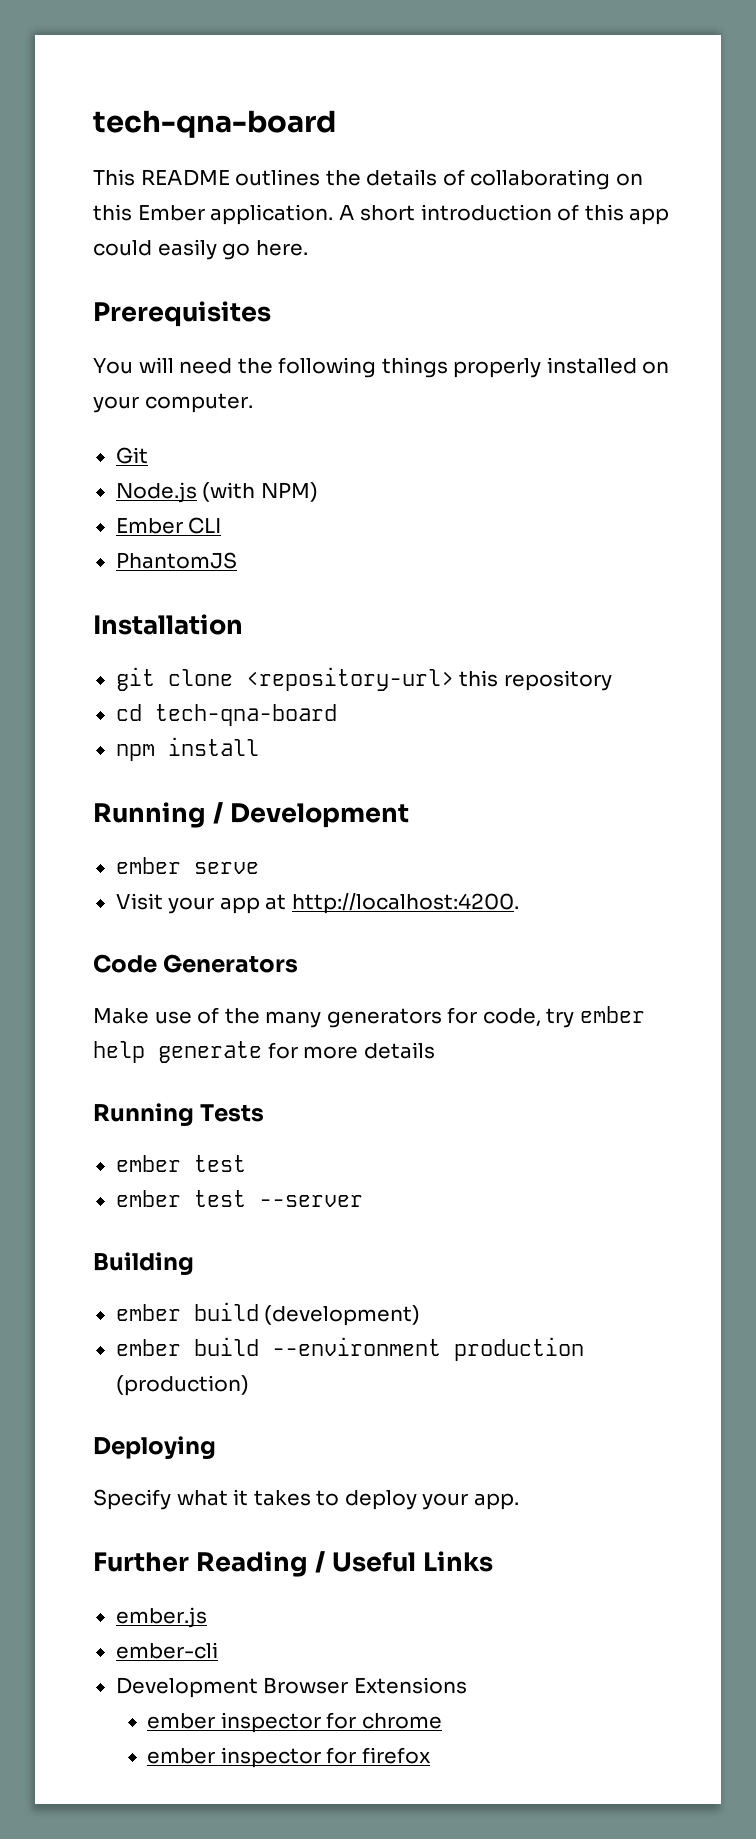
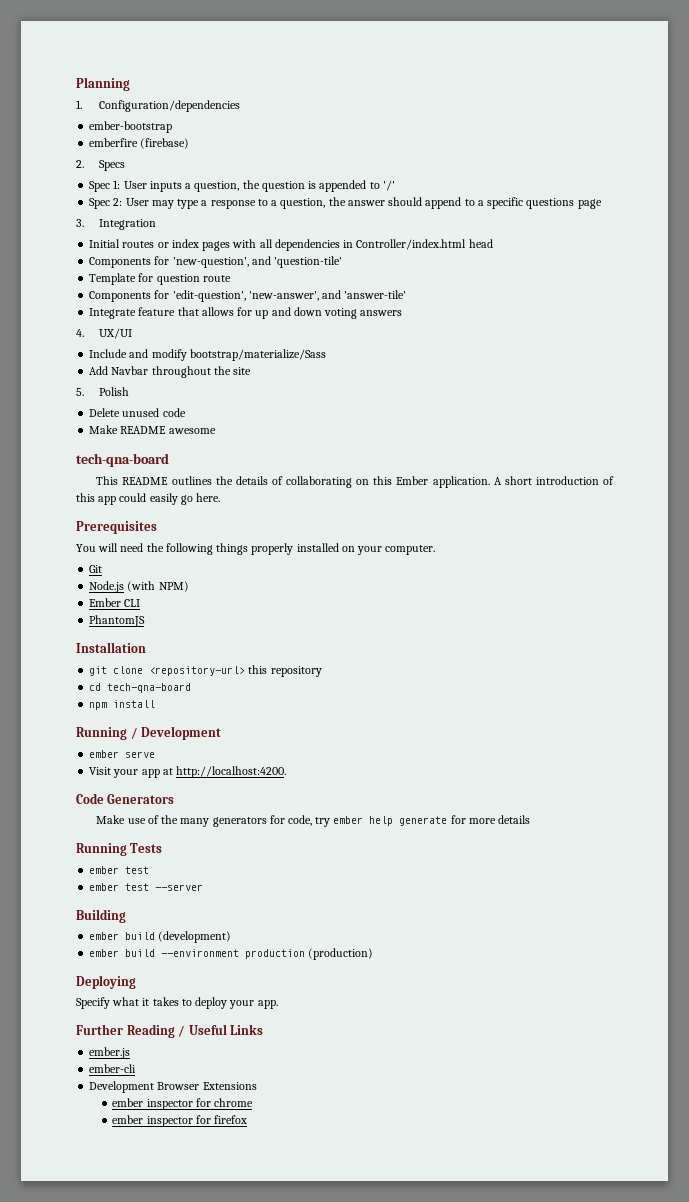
+ Planning
+ 1. Configuration/dependencies
+ ember-bootstrap
+ emberfire (firebase)
+ 2. Specs
+ Spec 1: User inputs a question, the question is appended to '/'
+ Spec 2: User may type a response to a question, the answer should append to a specific questions page
+ 3. Integration
+ Initial routes or index pages with all dependencies in Controller/index.html head
+ Components for 'new-question', and 'question-tile'
+ Template for question route
+ Components for 'edit-question', 'new-answer', and 'answer-tile'
+ Integrate feature that allows for up and down voting answers
+ 4. UX/UI
+ Include and modify bootstrap/materialize/Sass
+ Add Navbar throughout the site
+ 5. Polish
+ Delete unused code
+ Make README awesome

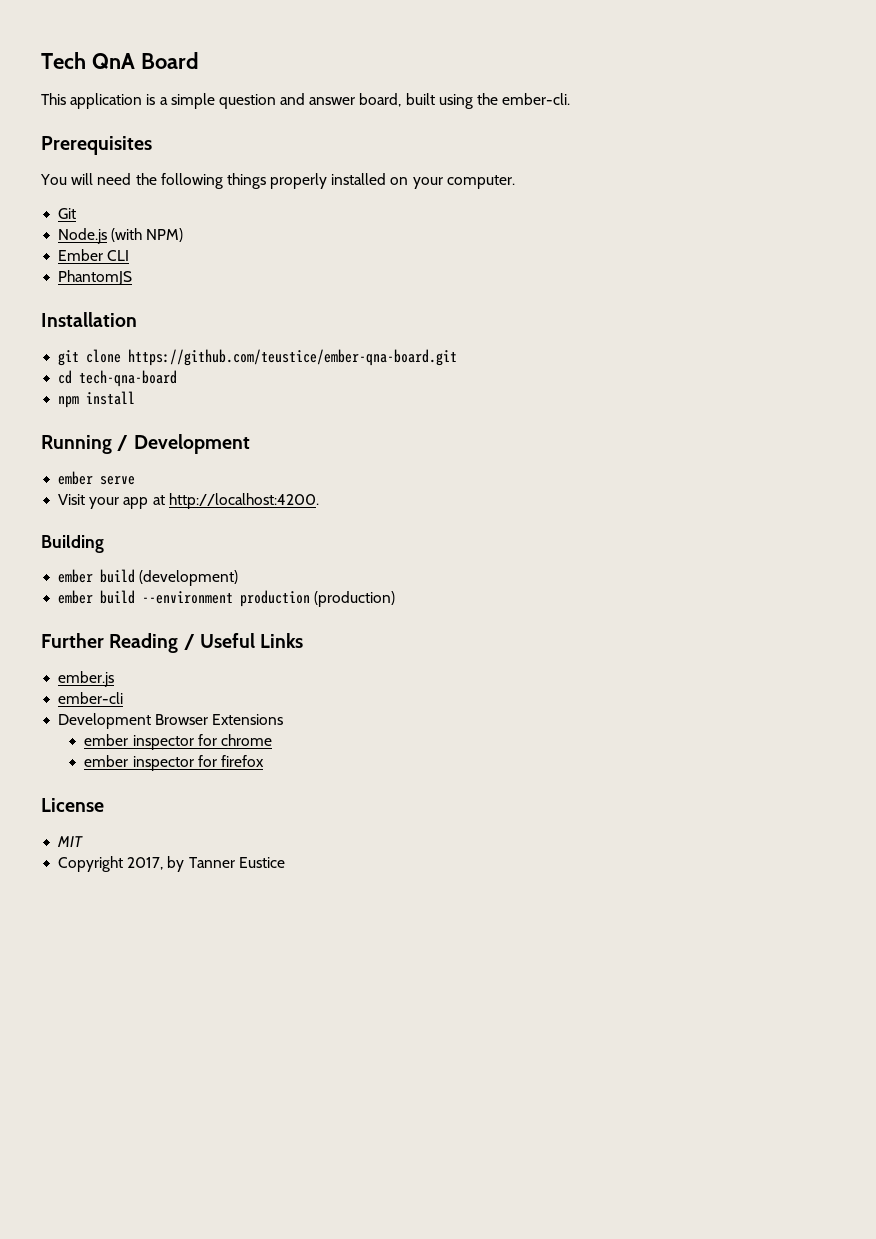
- Planning
- 1. Configuration/dependencies
- ember-bootstrap
- emberfire (firebase)
- 2. Specs
- Spec 1: User inputs a question, the question is appended to '/'
- Spec 2: User may type a response to a question, the answer should append to a specific questions page
- 3. Integration
- Initial routes or index pages with all dependencies in Controller/index.html head
- Components for 'new-question', and 'question-tile'
- Template for question route
- Components for 'edit-question', 'new-answer', and 'answer-tile'
- Integrate feature that allows for up and down voting answers
- 4. UX/UI
- Include and modify bootstrap/materialize/Sass
- Add Navbar throughout the site
- 5. Polish
- Delete unused code
- Make README awesome
- tech-qna-board
- This README outlines the details of collaborating on this Ember application. A short introduction of this app could easily go here.
+ Tech QnA Board
+ This application is a simple question and answer board, built using the ember-cli.
- git clone <repository-url> this repository
+ git clone https://github.com/teustice/ember-qna-board.git
- Code Generators
- Make use of the many generators for code, try ember help generate for more details
- Running Tests
- ember test
- ember test --server
- Deploying
- Specify what it takes to deploy your app.
+ License
+ MIT
+ Copyright 2017, by Tanner Eustice

